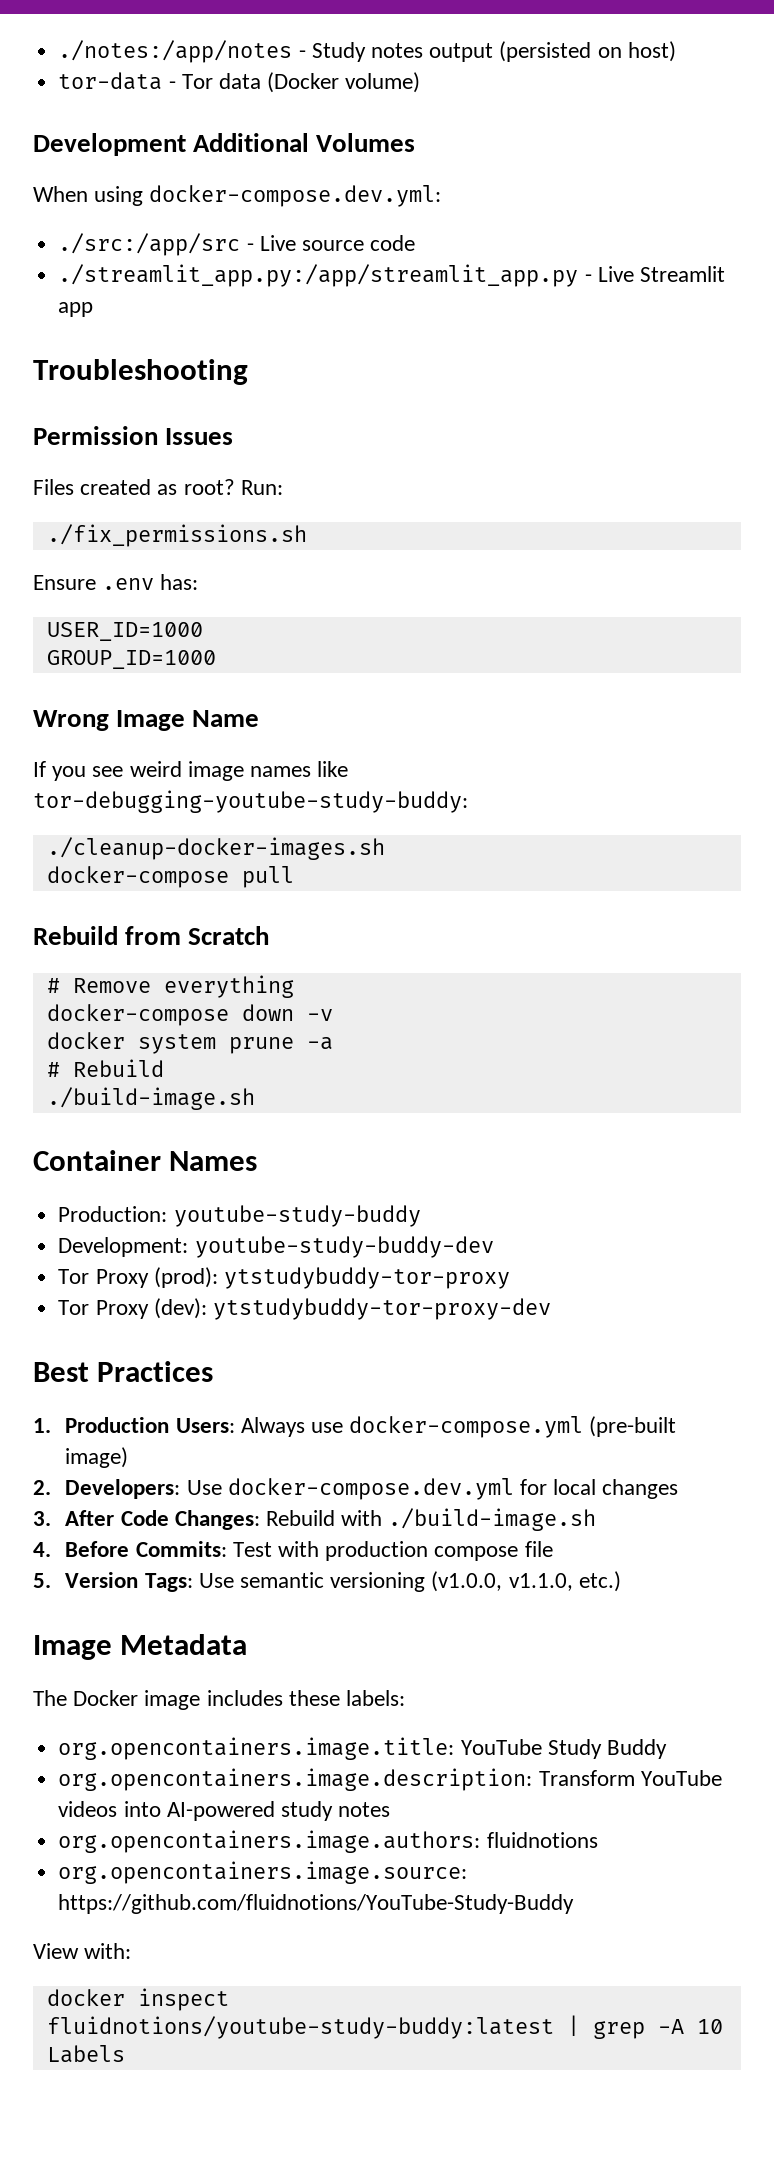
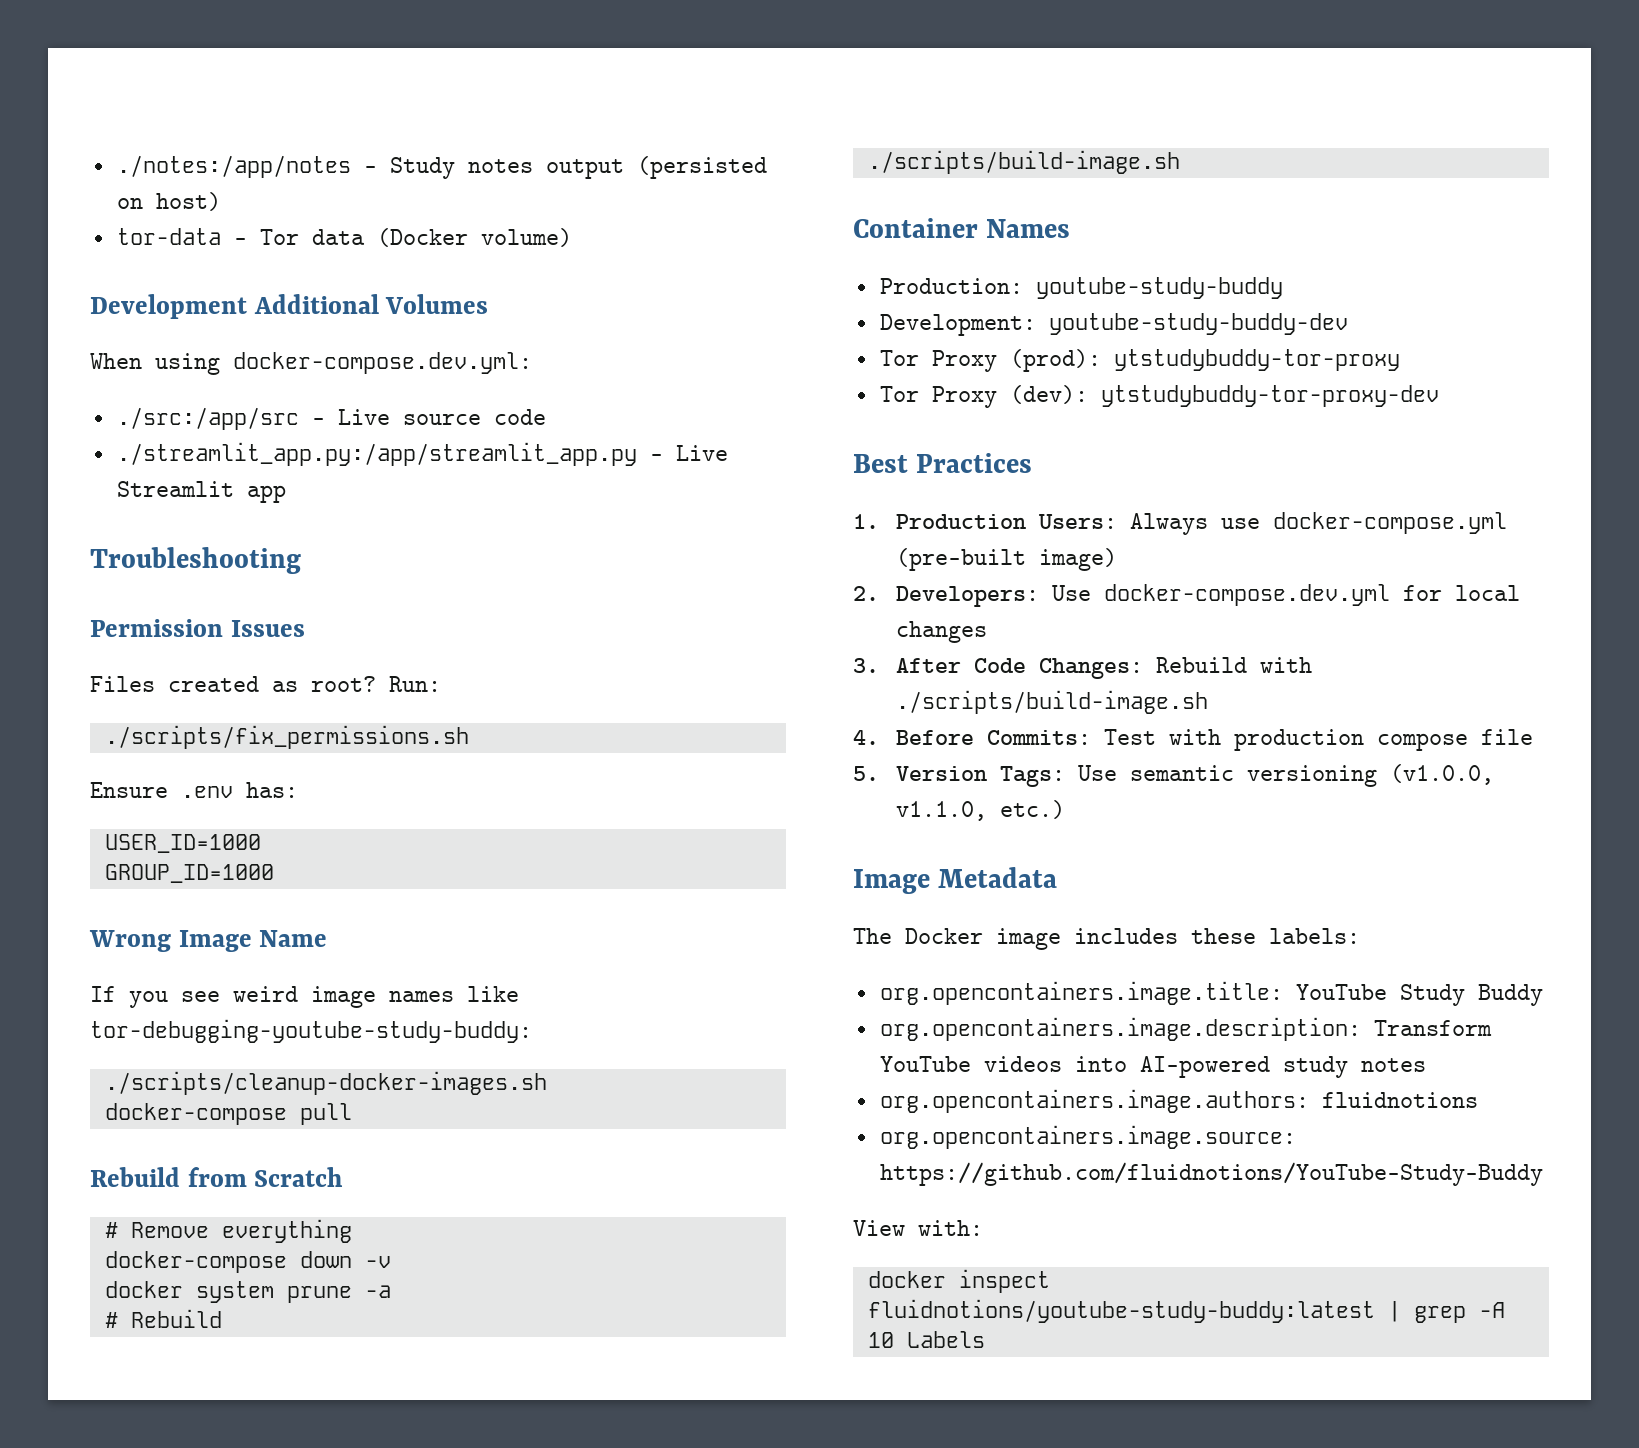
- ./fix_permissions.sh
+ ./scripts/fix_permissions.sh
- ./cleanup-docker-images.sh
+ ./scripts/cleanup-docker-images.sh
  # Rebuild
- ./build-image.sh
+ ./scripts/build-image.sh
- 3. After Code Changes: Rebuild with ./build-image.sh
+ 3. After Code Changes: Rebuild with ./scripts/build-image.sh

